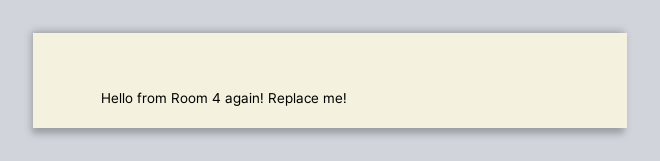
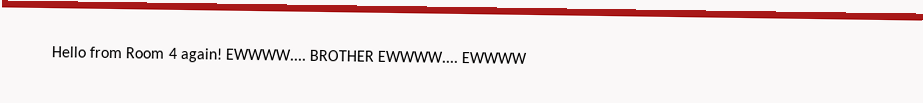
- Replace me!
+ EWWWW.... BROTHER EWWWW.... EWWWW

